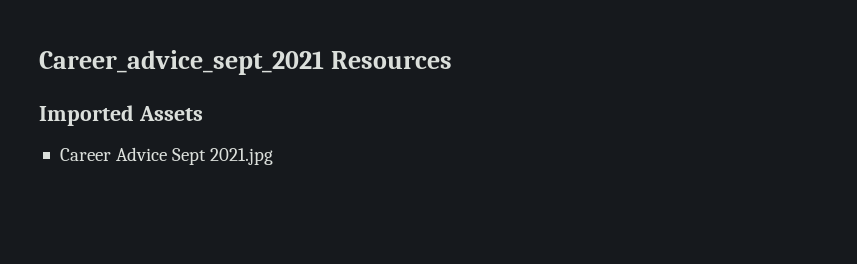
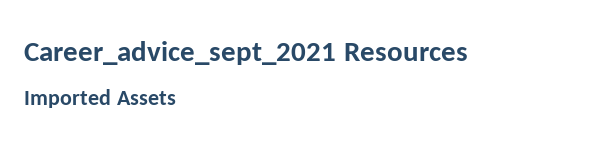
- Career Advice Sept 2021.jpg

